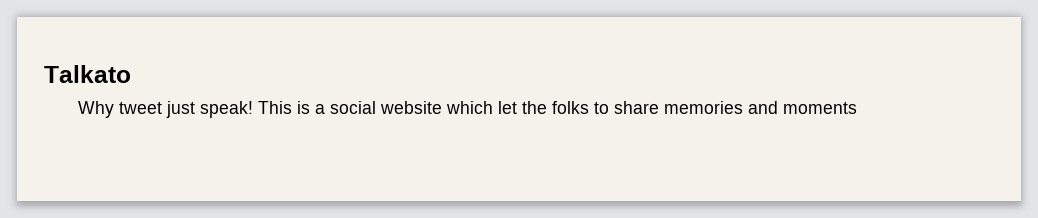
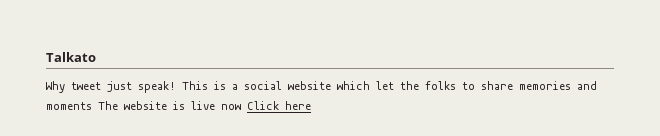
- This is a social website which let the folks to share memories and moments
+ This is a social website which let the folks to share memories and moments The website is live now Click here

